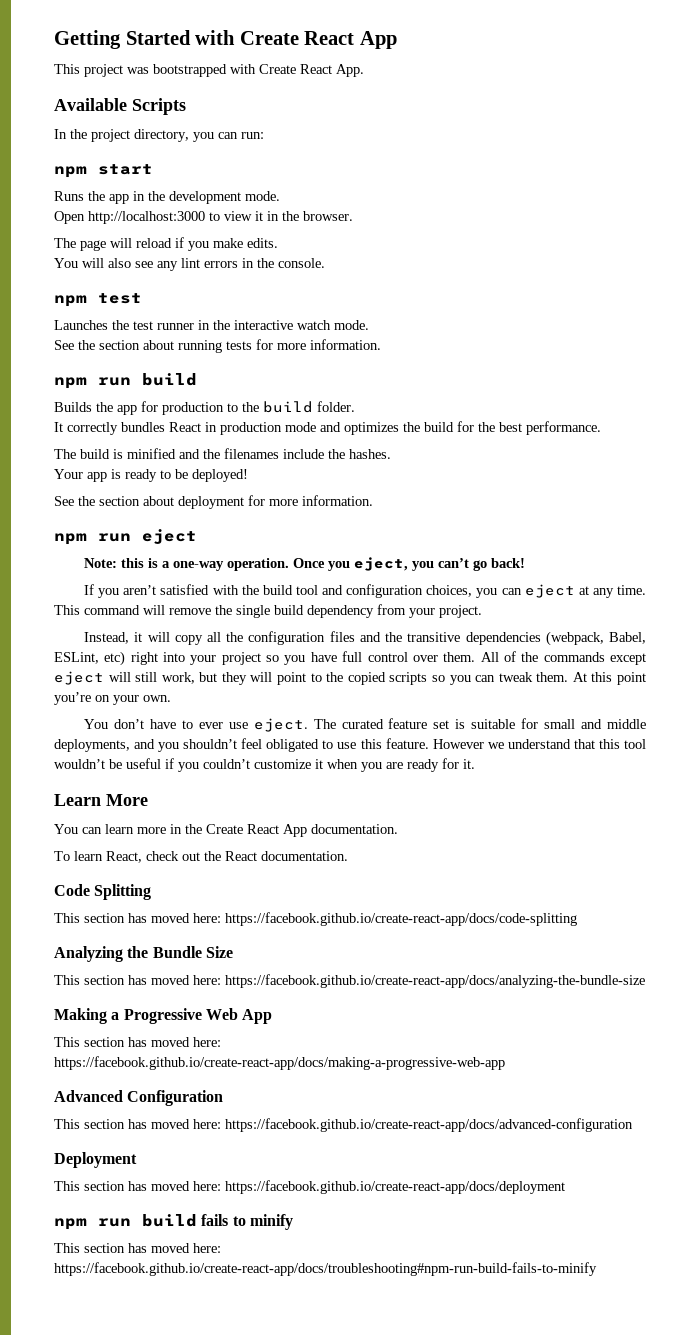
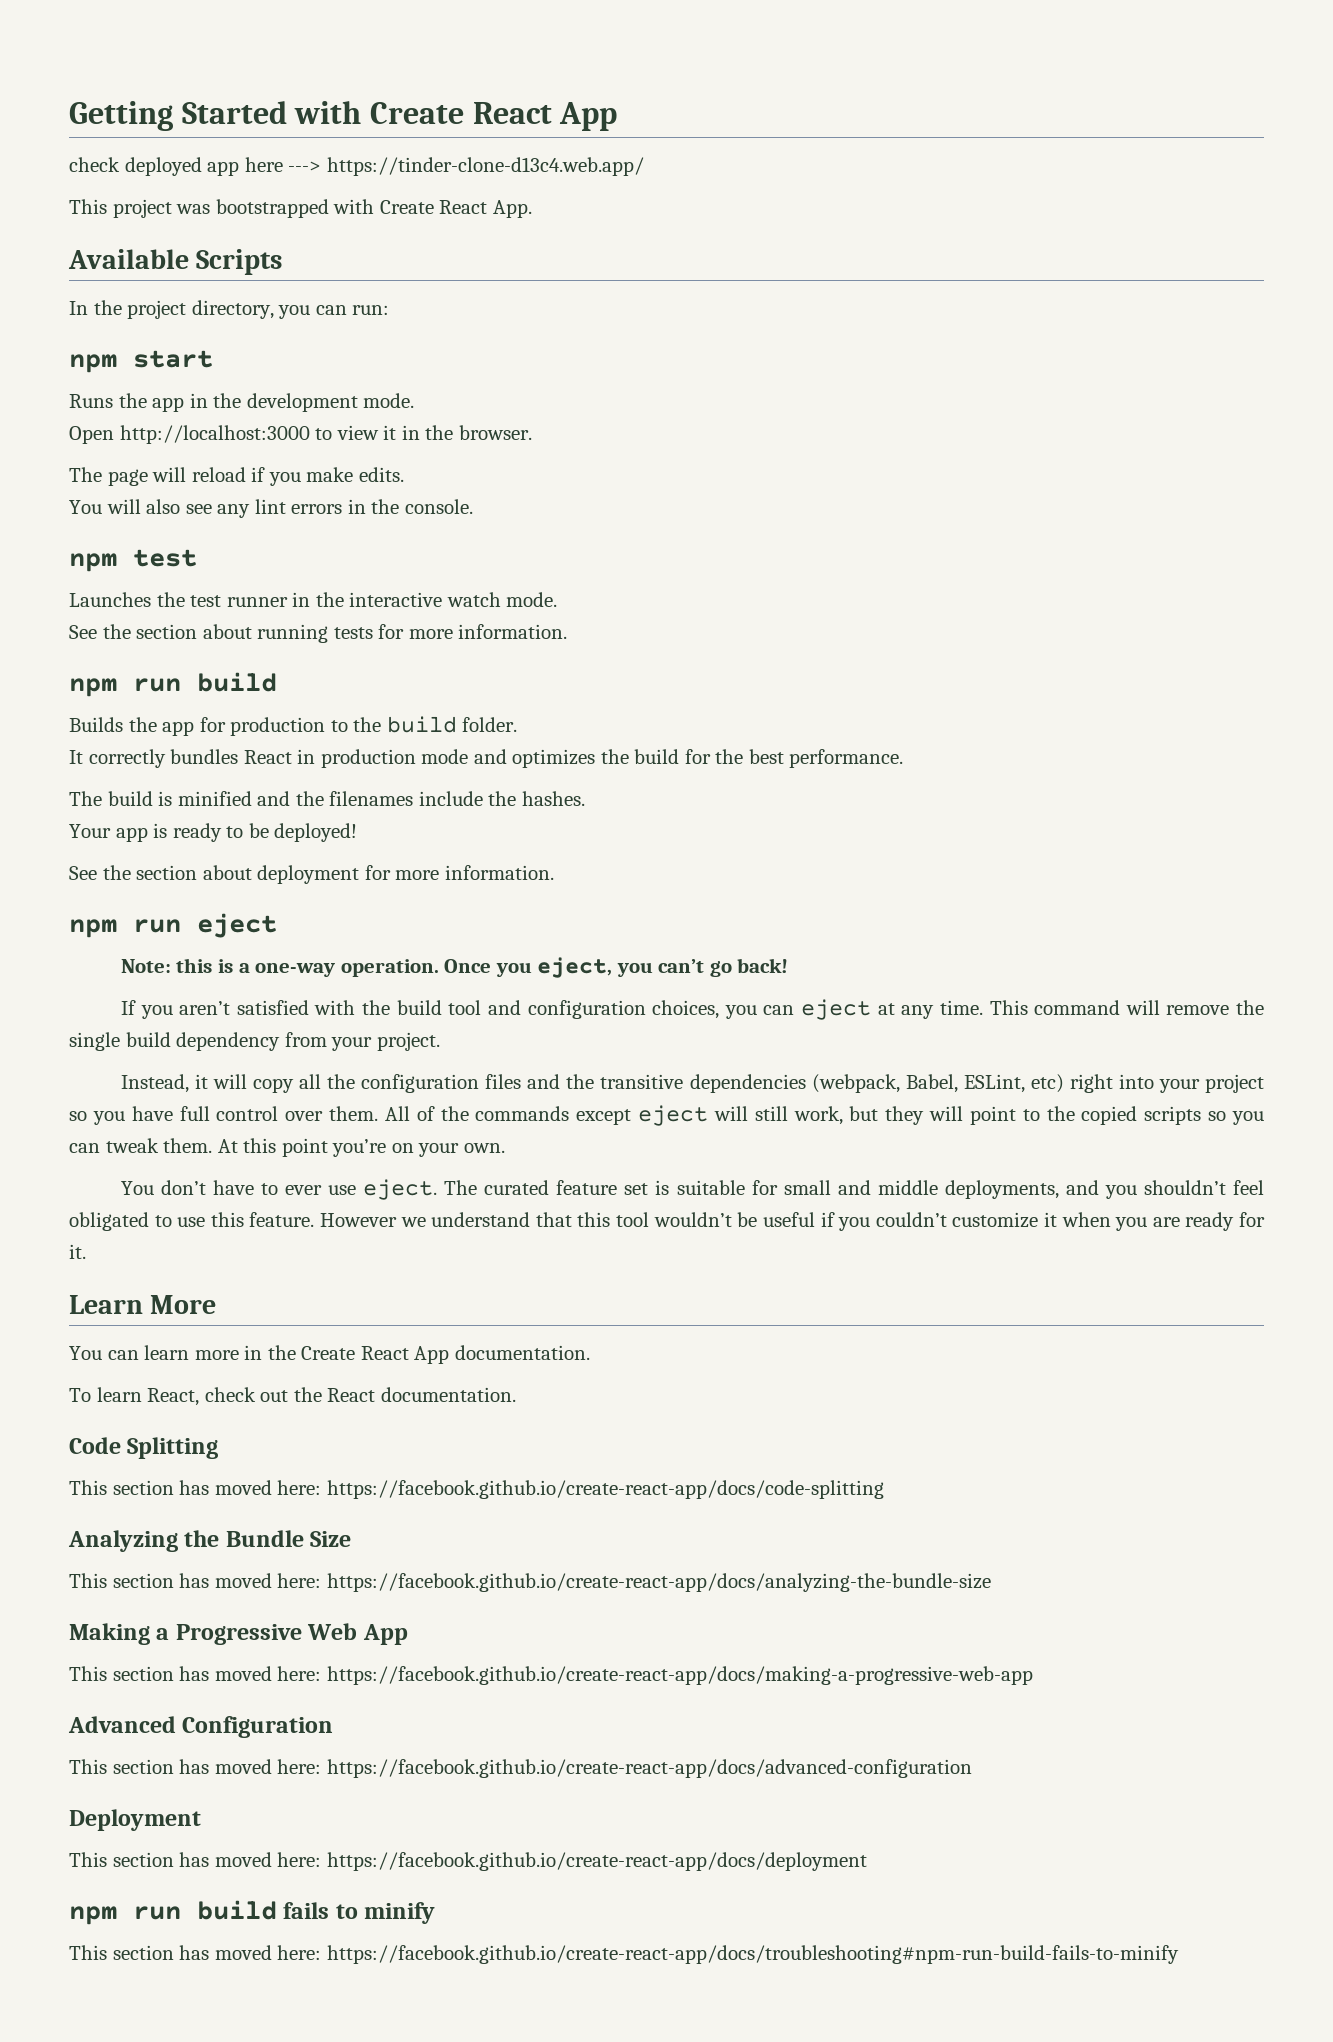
+ check deployed app here ---> https://tinder-clone-d13c4.web.app/

